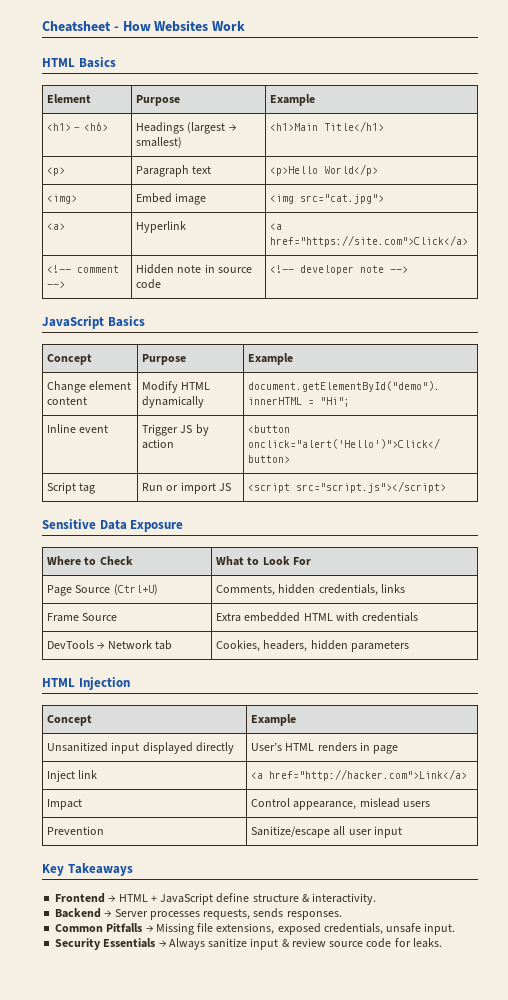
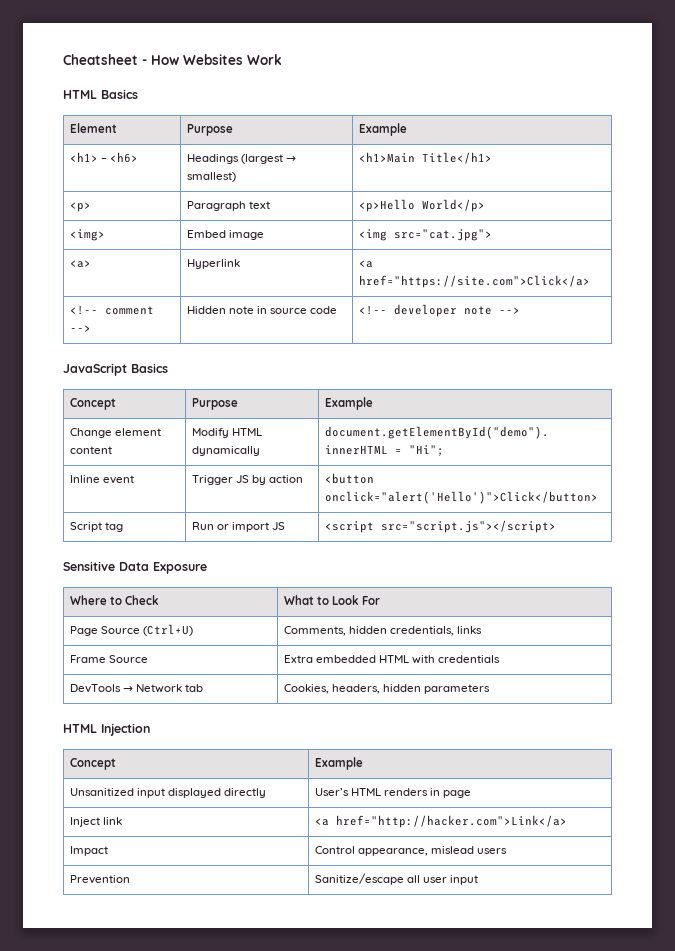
- Key Takeaways
- Frontend → HTML + JavaScript define structure & interactivity.
- Backend → Server processes requests, sends responses.
- Common Pitfalls → Missing file extensions, exposed credentials, unsafe input.
- Security Essentials → Always sanitize input & review source code for leaks.

